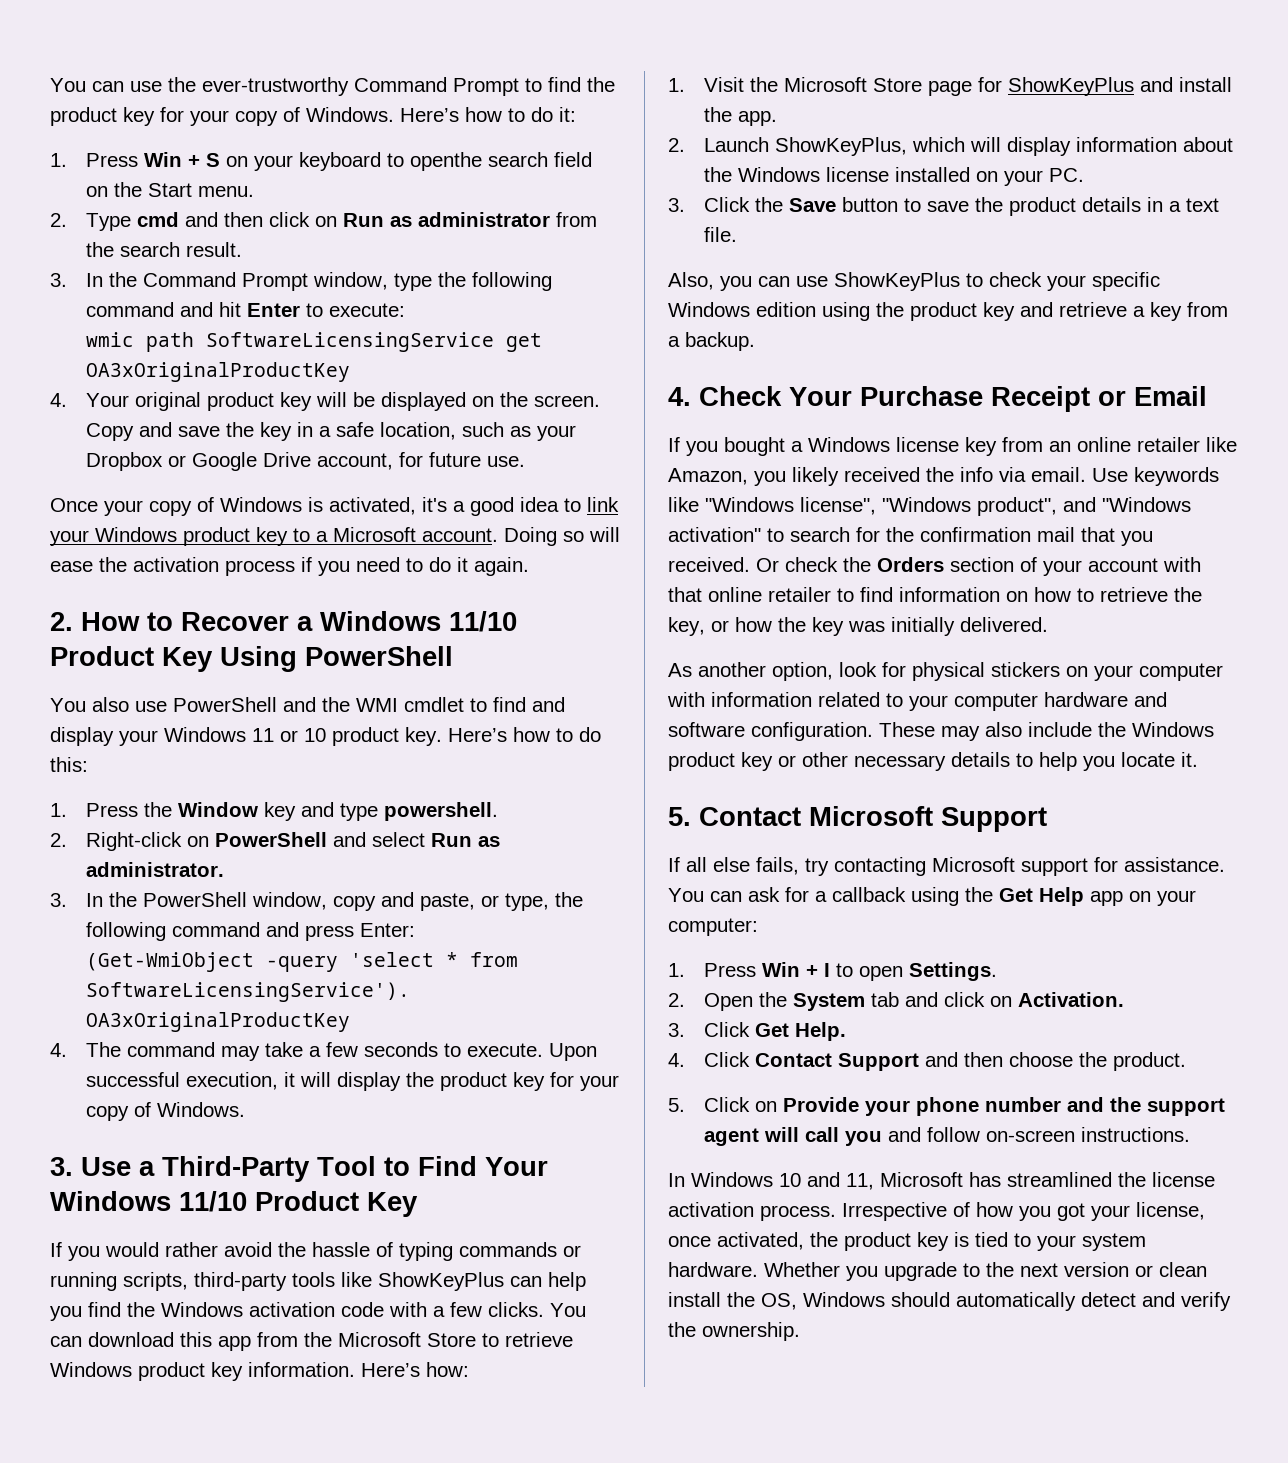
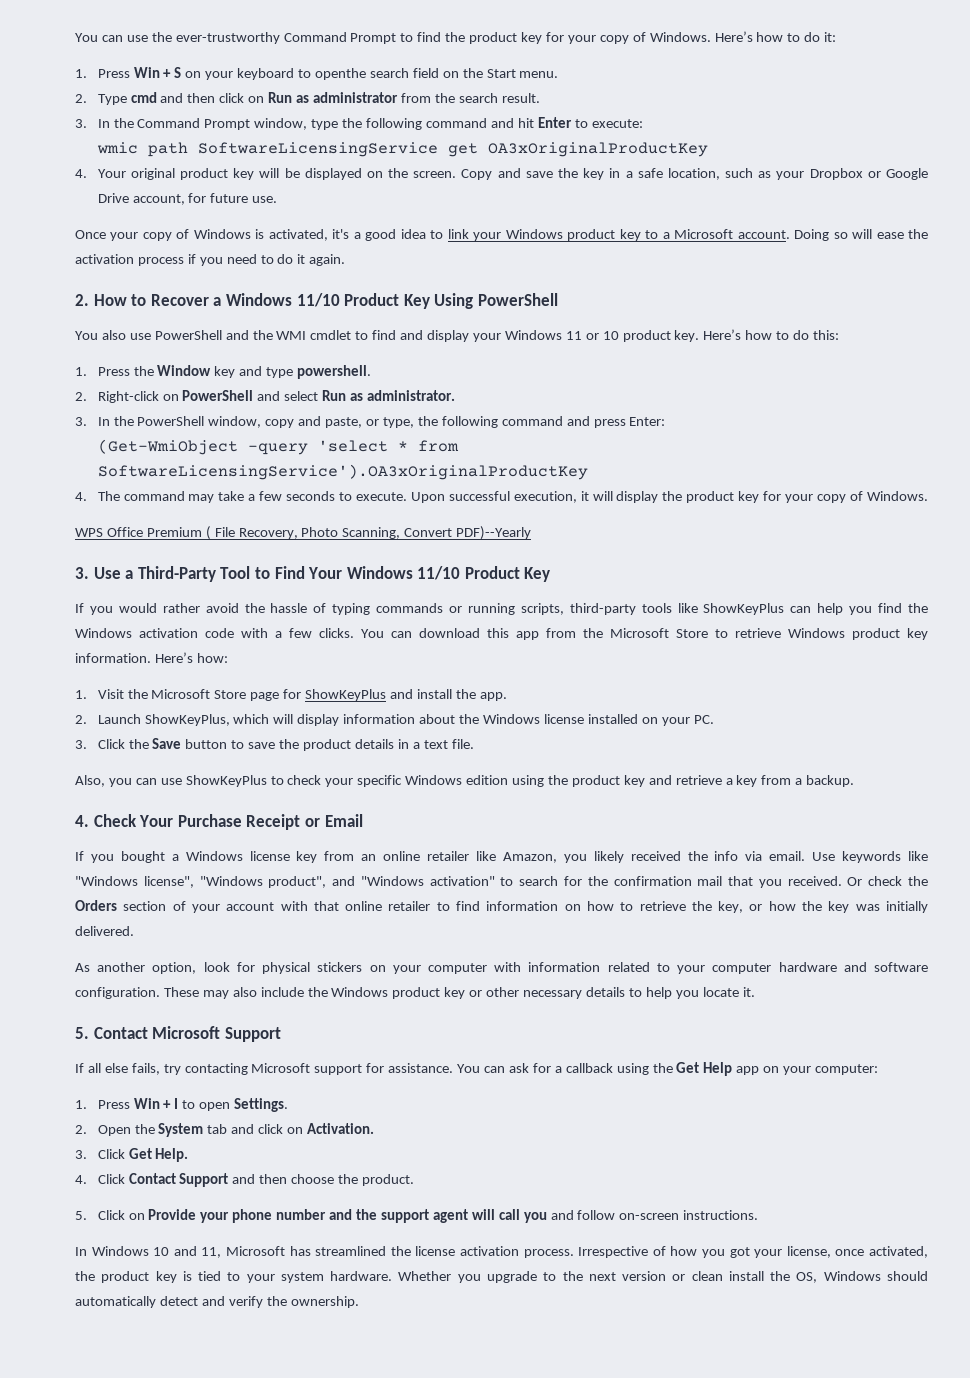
+ WPS Office Premium ( File Recovery, Photo Scanning, Convert PDF)--Yearly

